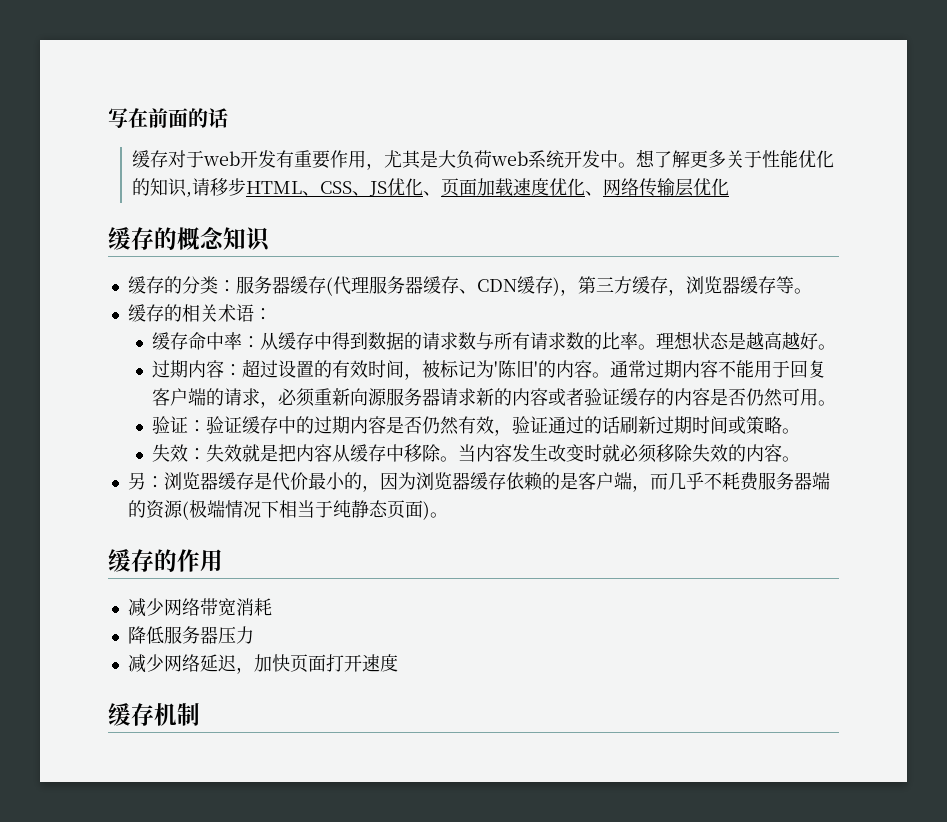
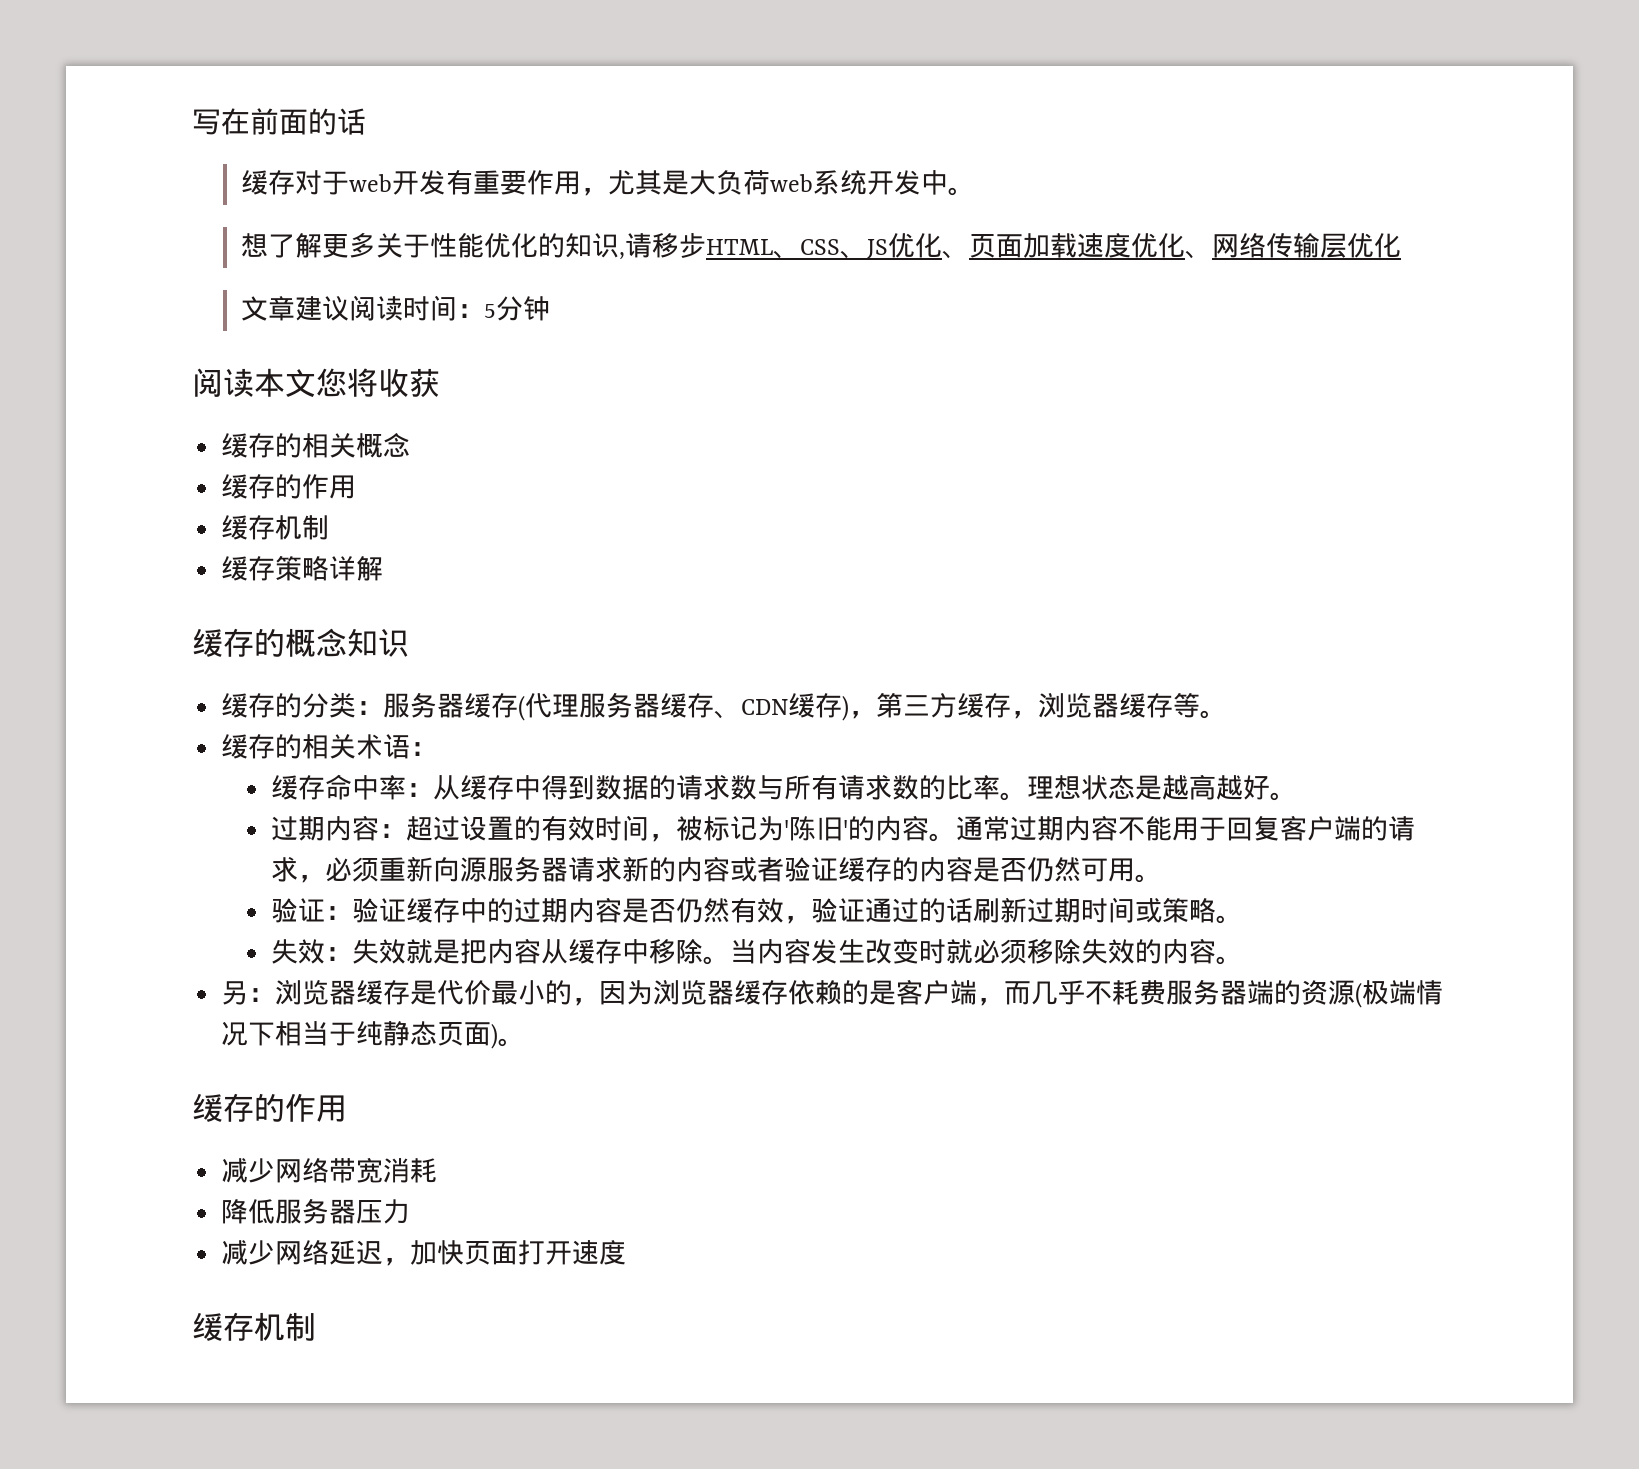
- 缓存对于web开发有重要作用，尤其是大负荷web系统开发中。想了解更多关于性能优化的知识,请移步HTML、CSS、JS优化、页面加载速度优化、网络传输层优化
+ 缓存对于web开发有重要作用，尤其是大负荷web系统开发中。
+ 想了解更多关于性能优化的知识,请移步HTML、CSS、JS优化、页面加载速度优化、网络传输层优化
+ 文章建议阅读时间：5分钟
+ 阅读本文您将收获
+ 缓存的相关概念
+ 缓存的作用
+ 缓存机制
+ 缓存策略详解

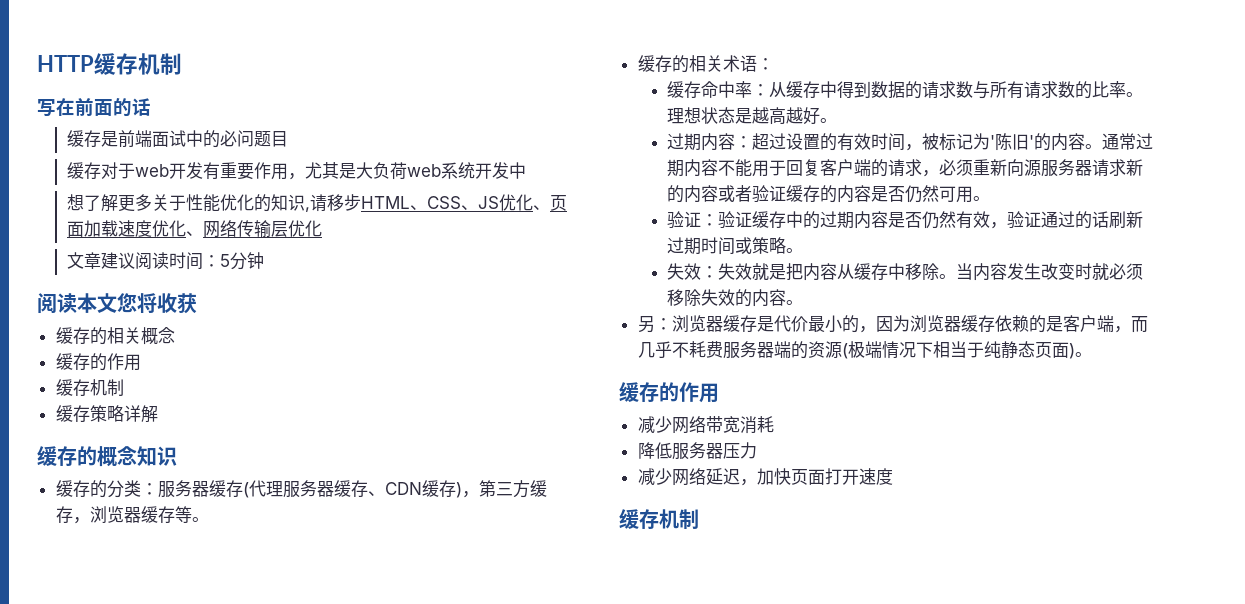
+ HTTP缓存机制
+ 缓存是前端面试中的必问题目
- 缓存对于web开发有重要作用，尤其是大负荷web系统开发中。
+ 缓存对于web开发有重要作用，尤其是大负荷web系统开发中

